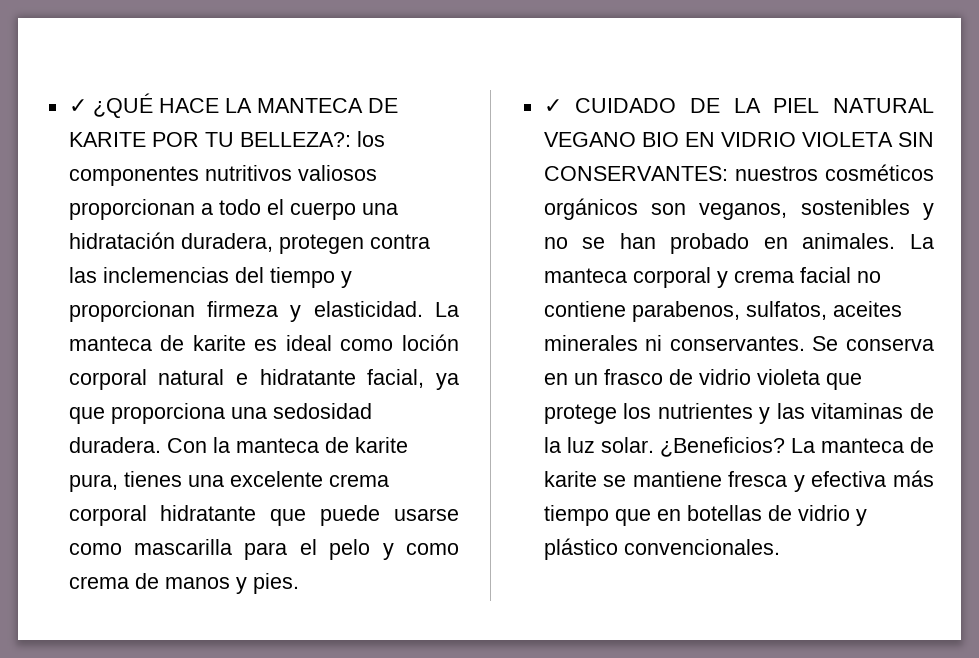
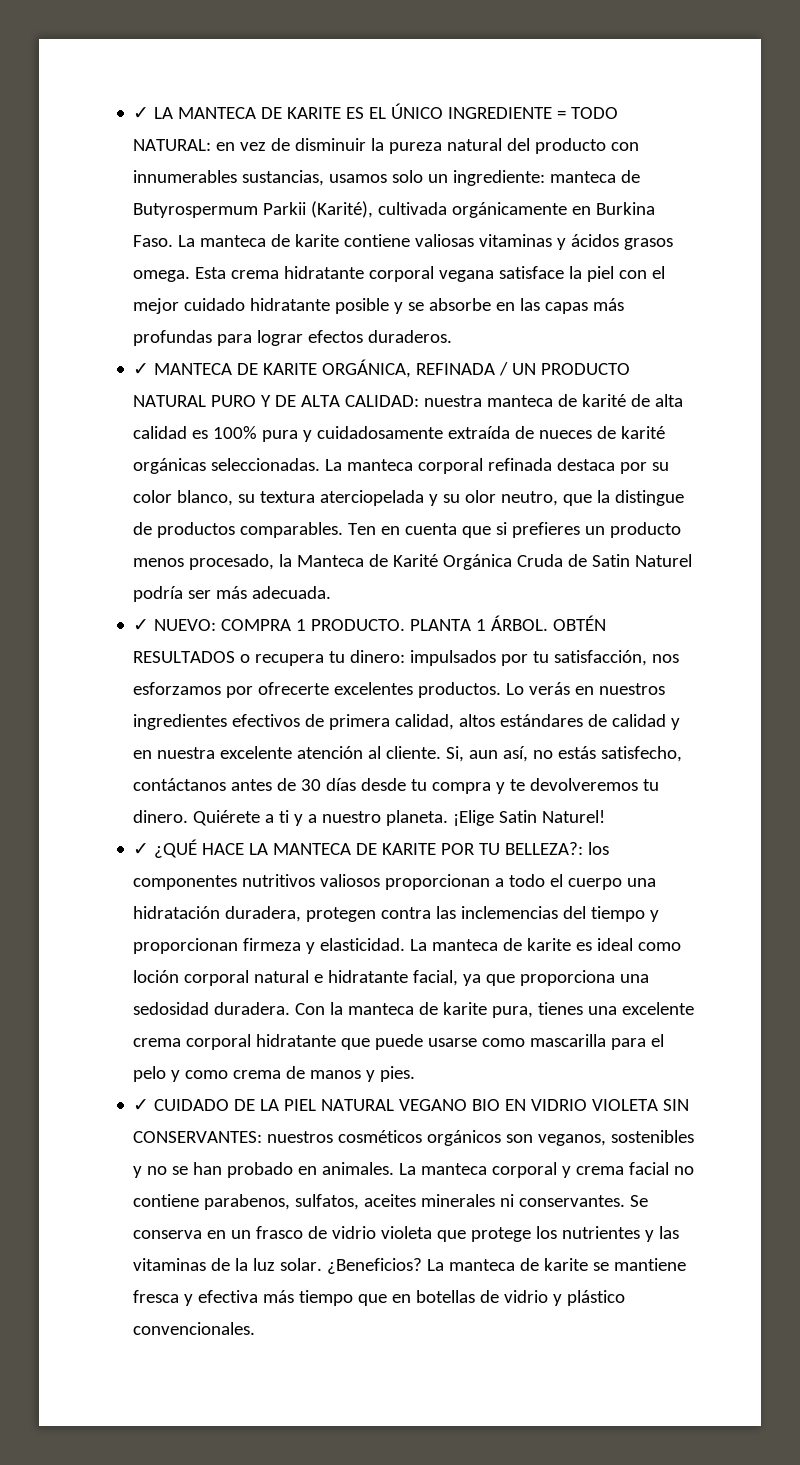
+ ✓ LA MANTECA DE KARITE ES EL ÚNICO INGREDIENTE = TODO NATURAL: en vez de disminuir la pureza natural del producto con innumerables sustancias, usamos solo un ingrediente: manteca de Butyrospermum Parkii (Karité), cultivada orgánicamente en Burkina Faso. La manteca de karite contiene valiosas vitaminas y ácidos grasos omega. Esta crema hidratante corporal vegana satisface la piel con el mejor cuidado hidratante posible y se absorbe en las capas más profundas para lograr efectos duraderos.
+ ✓ MANTECA DE KARITE ORGÁNICA, REFINADA / UN PRODUCTO NATURAL PURO Y DE ALTA CALIDAD: nuestra manteca de karité de alta calidad es 100% pura y cuidadosamente extraída de nueces de karité orgánicas seleccionadas. La manteca corporal refinada destaca por su color blanco, su textura aterciopelada y su olor neutro, que la distingue de productos comparables. Ten en cuenta que si prefieres un producto menos procesado, la Manteca de Karité Orgánica Cruda de Satin Naturel podría ser más adecuada.
+ ✓ NUEVO: COMPRA 1 PRODUCTO. PLANTA 1 ÁRBOL. OBTÉN RESULTADOS o recupera tu dinero: impulsados por tu satisfacción, nos esforzamos por ofrecerte excelentes productos. Lo verás en nuestros ingredientes efectivos de primera calidad, altos estándares de calidad y en nuestra excelente atención al cliente. Si, aun así, no estás satisfecho, contáctanos antes de 30 días desde tu compra y te devolveremos tu dinero. Quiérete a ti y a nuestro planeta. ¡Elige Satin Naturel!

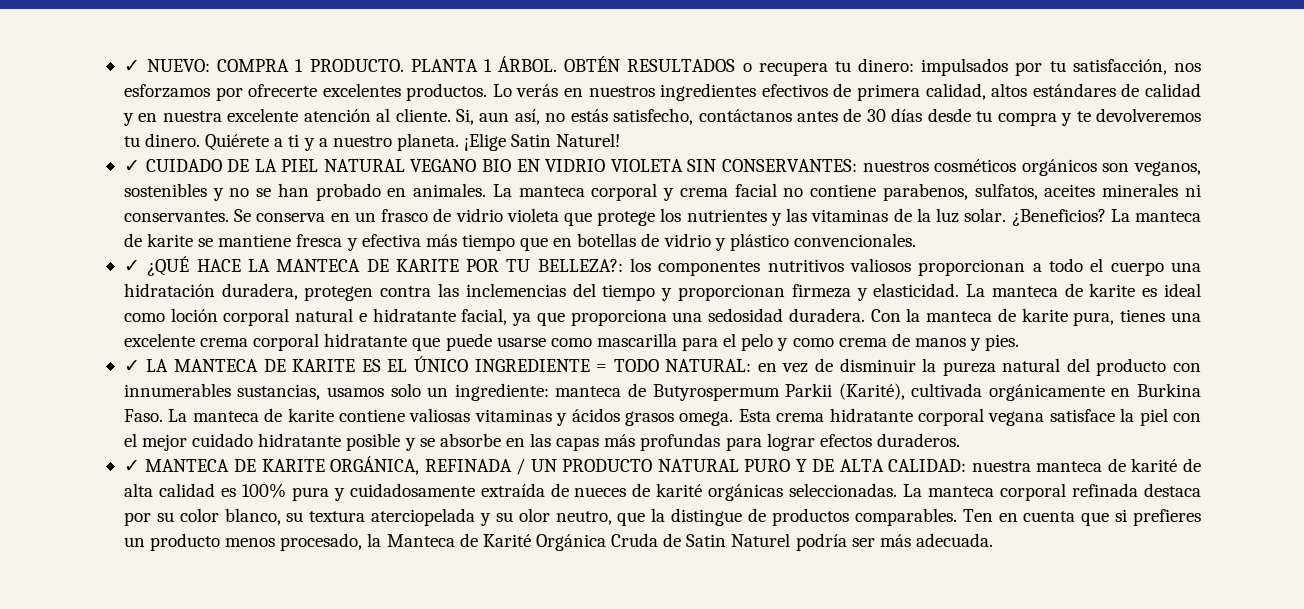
+ ✓ NUEVO: COMPRA 1 PRODUCTO. PLANTA 1 ÁRBOL. OBTÉN RESULTADOS o recupera tu dinero: impulsados por tu satisfacción, nos esforzamos por ofrecerte excelentes productos. Lo verás en nuestros ingredientes efectivos de primera calidad, altos estándares de calidad y en nuestra excelente atención al cliente. Si, aun así, no estás satisfecho, contáctanos antes de 30 días desde tu compra y te devolveremos tu dinero. Quiérete a ti y a nuestro planeta. ¡Elige Satin Naturel!
+ ✓ CUIDADO DE LA PIEL NATURAL VEGANO BIO EN VIDRIO VIOLETA SIN CONSERVANTES: nuestros cosméticos orgánicos son veganos, sostenibles y no se han probado en animales. La manteca corporal y crema facial no contiene parabenos, sulfatos, aceites minerales ni conservantes. Se conserva en un frasco de vidrio violeta que protege los nutrientes y las vitaminas de la luz solar. ¿Beneficios? La manteca de karite se mantiene fresca y efectiva más tiempo que en botellas de vidrio y plástico convencionales.
+ ✓ ¿QUÉ HACE LA MANTECA DE KARITE POR TU BELLEZA?: los componentes nutritivos valiosos proporcionan a todo el cuerpo una hidratación duradera, protegen contra las inclemencias del tiempo y proporcionan firmeza y elasticidad. La manteca de karite es ideal como loción corporal natural e hidratante facial, ya que proporciona una sedosidad duradera. Con la manteca de karite pura, tienes una excelente crema corporal hidratante que puede usarse como mascarilla para el pelo y como crema de manos y pies.
- ✓ NUEVO: COMPRA 1 PRODUCTO. PLANTA 1 ÁRBOL. OBTÉN RESULTADOS o recupera tu dinero: impulsados por tu satisfacción, nos esforzamos por ofrecerte excelentes productos. Lo verás en nuestros ingredientes efectivos de primera calidad, altos estándares de calidad y en nuestra excelente atención al cliente. Si, aun así, no estás satisfecho, contáctanos antes de 30 días desde tu compra y te devolveremos tu dinero. Quiérete a ti y a nuestro planeta. ¡Elige Satin Naturel!
- ✓ ¿QUÉ HACE LA MANTECA DE KARITE POR TU BELLEZA?: los componentes nutritivos valiosos proporcionan a todo el cuerpo una hidratación duradera, protegen contra las inclemencias del tiempo y proporcionan firmeza y elasticidad. La manteca de karite es ideal como loción corporal natural e hidratante facial, ya que proporciona una sedosidad duradera. Con la manteca de karite pura, tienes una excelente crema corporal hidratante que puede usarse como mascarilla para el pelo y como crema de manos y pies.
- ✓ CUIDADO DE LA PIEL NATURAL VEGANO BIO EN VIDRIO VIOLETA SIN CONSERVANTES: nuestros cosméticos orgánicos son veganos, sostenibles y no se han probado en animales. La manteca corporal y crema facial no contiene parabenos, sulfatos, aceites minerales ni conservantes. Se conserva en un frasco de vidrio violeta que protege los nutrientes y las vitaminas de la luz solar. ¿Beneficios? La manteca de karite se mantiene fresca y efectiva más tiempo que en botellas de vidrio y plástico convencionales.

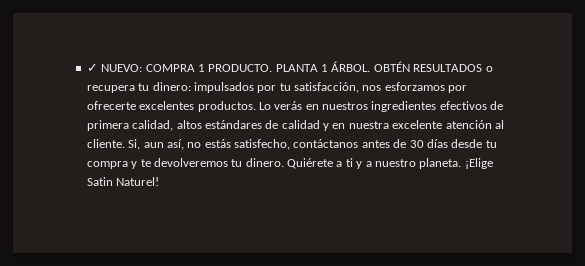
- ✓ CUIDADO DE LA PIEL NATURAL VEGANO BIO EN VIDRIO VIOLETA SIN CONSERVANTES: nuestros cosméticos orgánicos son veganos, sostenibles y no se han probado en animales. La manteca corporal y crema facial no contiene parabenos, sulfatos, aceites minerales ni conservantes. Se conserva en un frasco de vidrio violeta que protege los nutrientes y las vitaminas de la luz solar. ¿Beneficios? La manteca de karite se mantiene fresca y efectiva más tiempo que en botellas de vidrio y plástico convencionales.
- ✓ ¿QUÉ HACE LA MANTECA DE KARITE POR TU BELLEZA?: los componentes nutritivos valiosos proporcionan a todo el cuerpo una hidratación duradera, protegen contra las inclemencias del tiempo y proporcionan firmeza y elasticidad. La manteca de karite es ideal como loción corporal natural e hidratante facial, ya que proporciona una sedosidad duradera. Con la manteca de karite pura, tienes una excelente crema corporal hidratante que puede usarse como mascarilla para el pelo y como crema de manos y pies.
- ✓ LA MANTECA DE KARITE ES EL ÚNICO INGREDIENTE = TODO NATURAL: en vez de disminuir la pureza natural del producto con innumerables sustancias, usamos solo un ingrediente: manteca de Butyrospermum Parkii (Karité), cultivada orgánicamente en Burkina Faso. La manteca de karite contiene valiosas vitaminas y ácidos grasos omega. Esta crema hidratante corporal vegana satisface la piel con el mejor cuidado hidratante posible y se absorbe en las capas más profundas para lograr efectos duraderos.
- ✓ MANTECA DE KARITE ORGÁNICA, REFINADA / UN PRODUCTO NATURAL PURO Y DE ALTA CALIDAD: nuestra manteca de karité de alta calidad es 100% pura y cuidadosamente extraída de nueces de karité orgánicas seleccionadas. La manteca corporal refinada destaca por su color blanco, su textura aterciopelada y su olor neutro, que la distingue de productos comparables. Ten en cuenta que si prefieres un producto menos procesado, la Manteca de Karité Orgánica Cruda de Satin Naturel podría ser más adecuada.

